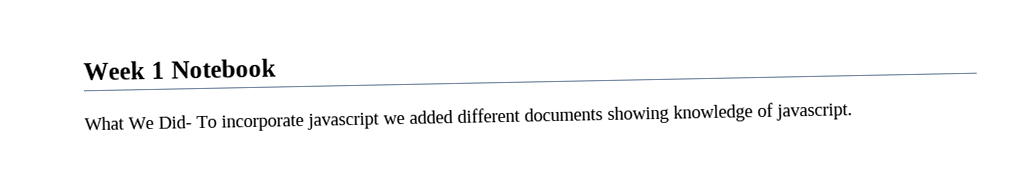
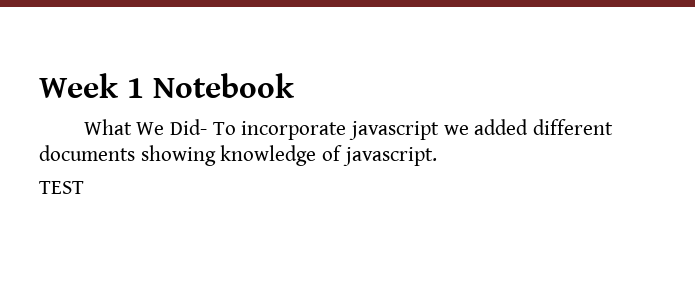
+ TEST

